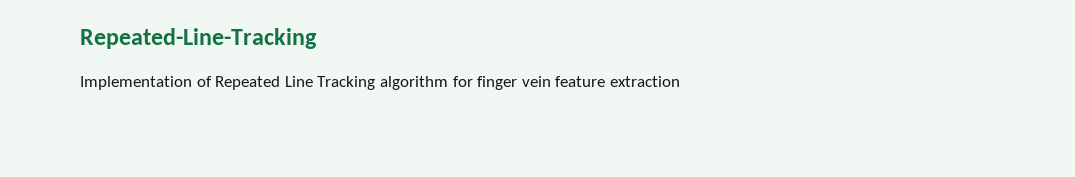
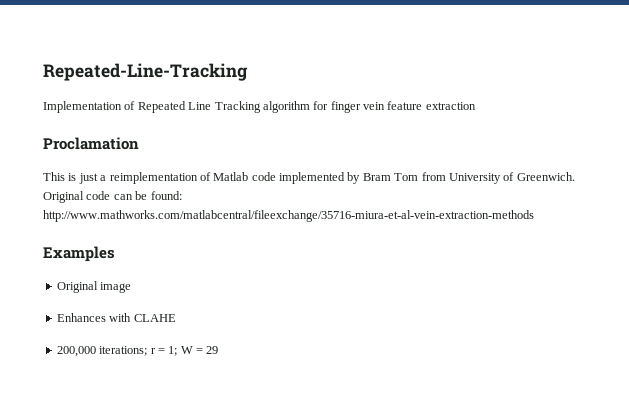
+ Proclamation
+ This is just a reimplementation of Matlab code implemented by Bram Tom from University of Greenwich. Original code can be found: http://www.mathworks.com/matlabcentral/fileexchange/35716-miura-et-al-vein-extraction-methods
+ Examples
+ Original image
+ Enhances with CLAHE
+ 200,000 iterations; r = 1; W = 29

